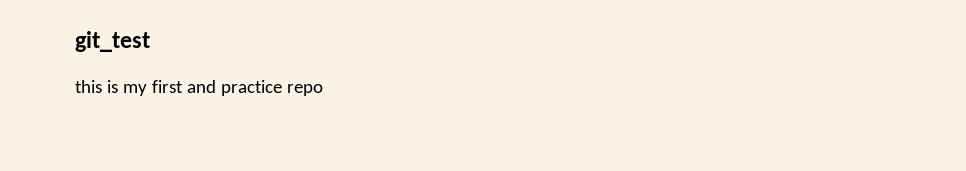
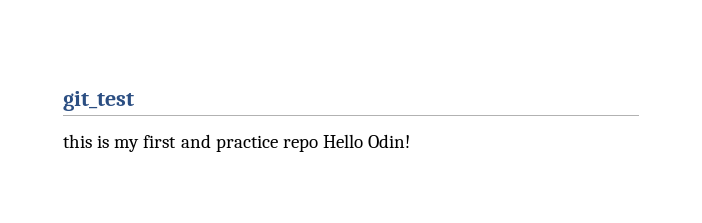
- this is my first and practice repo
+ this is my first and practice repo Hello Odin!

